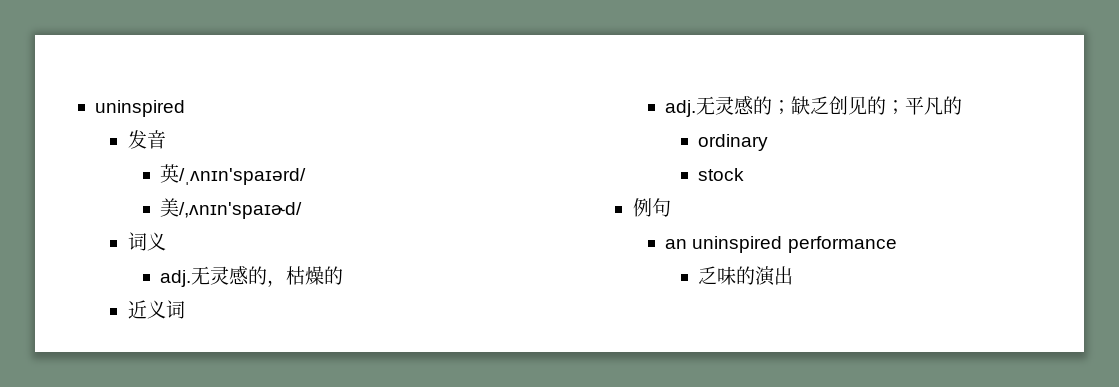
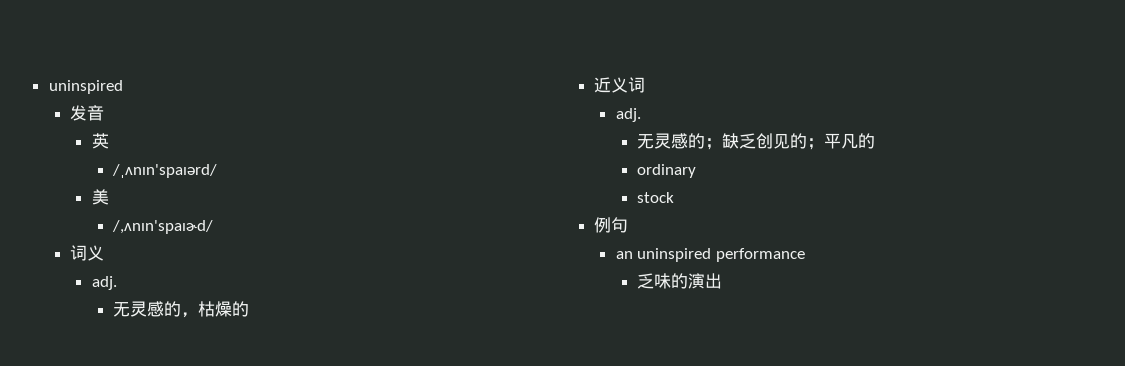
- 英/ˌʌnɪn'spaɪərd/
+ 英
+ /ˌʌnɪn'spaɪərd/
- 美/,ʌnɪn'spaɪɚd/
+ 美
+ /,ʌnɪn'spaɪɚd/
  词义
- adj.无灵感的，枯燥的
+ adj.
+ 无灵感的，枯燥的
  近义词
- adj.无灵感的；缺乏创见的；平凡的
+ adj.
+ 无灵感的；缺乏创见的；平凡的

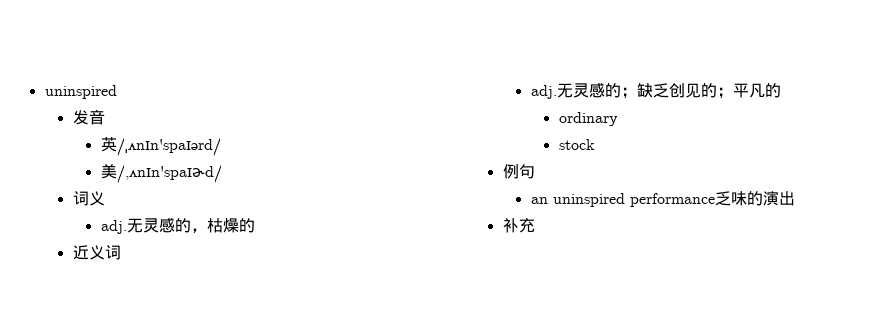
- 英
- /ˌʌnɪn'spaɪərd/
+ 英/ˌʌnɪn'spaɪərd/
- 美
- /,ʌnɪn'spaɪɚd/
+ 美/,ʌnɪn'spaɪɚd/
  词义
- adj.
- 无灵感的，枯燥的
+ adj.无灵感的，枯燥的
  近义词
- adj.
- 无灵感的；缺乏创见的；平凡的
+ adj.无灵感的；缺乏创见的；平凡的
- an uninspired performance
- 乏味的演出
+ an uninspired performance乏味的演出
+ 补充

